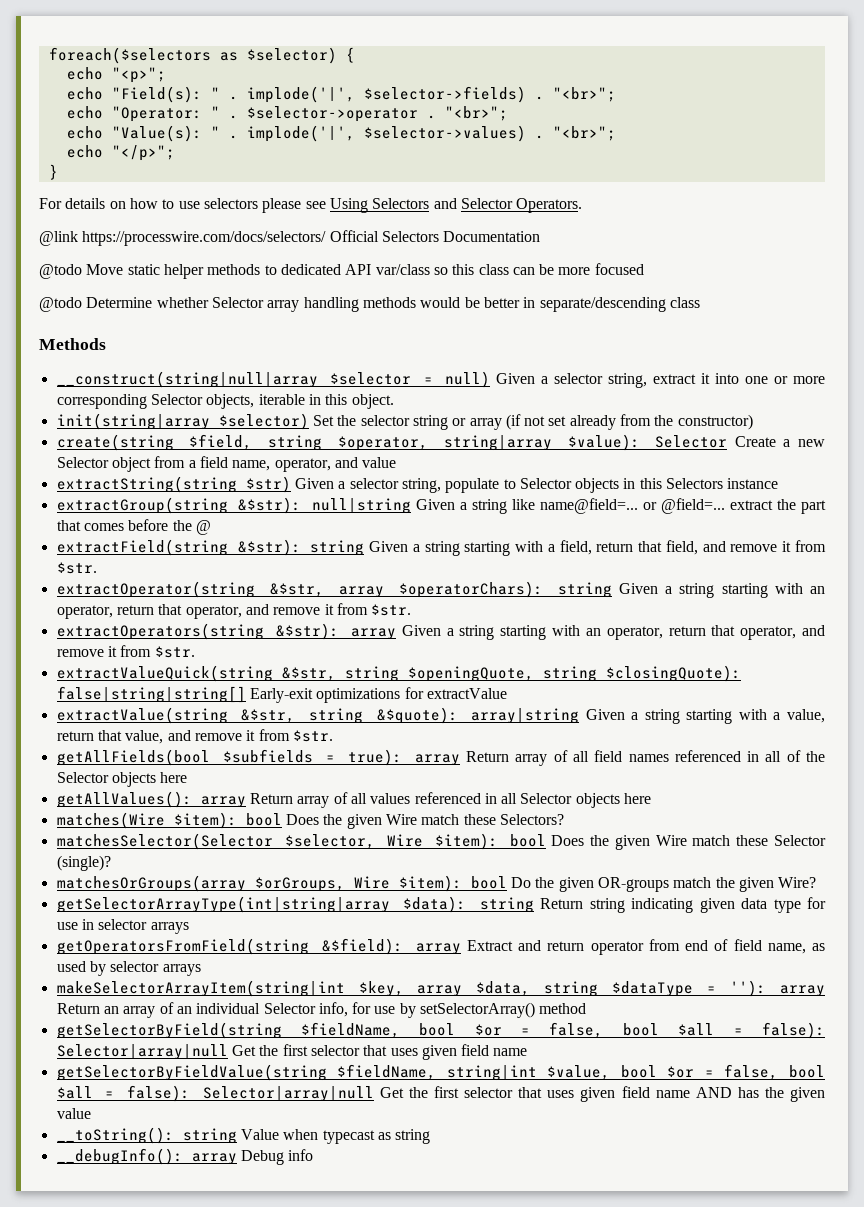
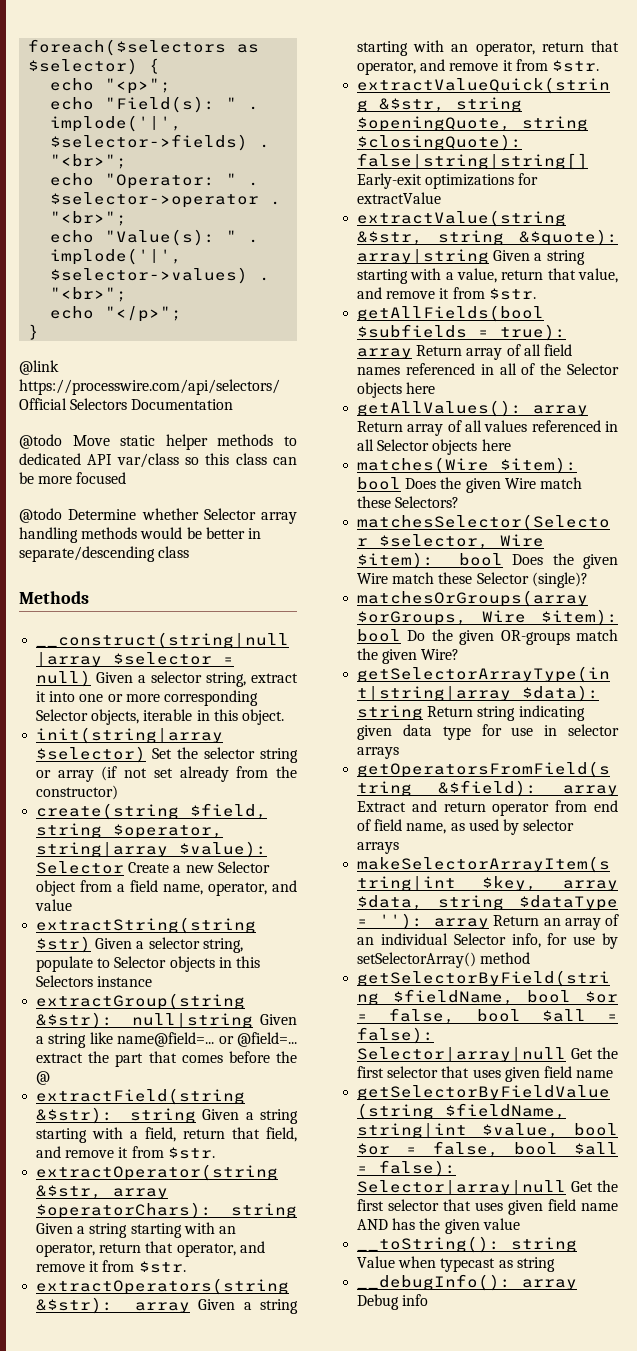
- For details on how to use selectors please see Using Selectors and Selector Operators.
- @link https://processwire.com/docs/selectors/ Official Selectors Documentation
+ @link https://processwire.com/api/selectors/ Official Selectors Documentation

